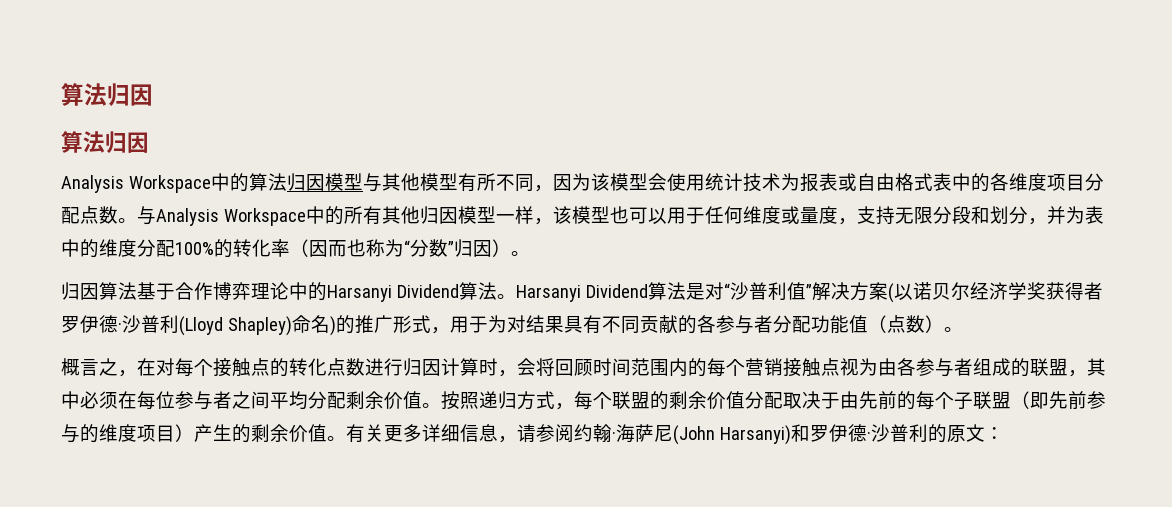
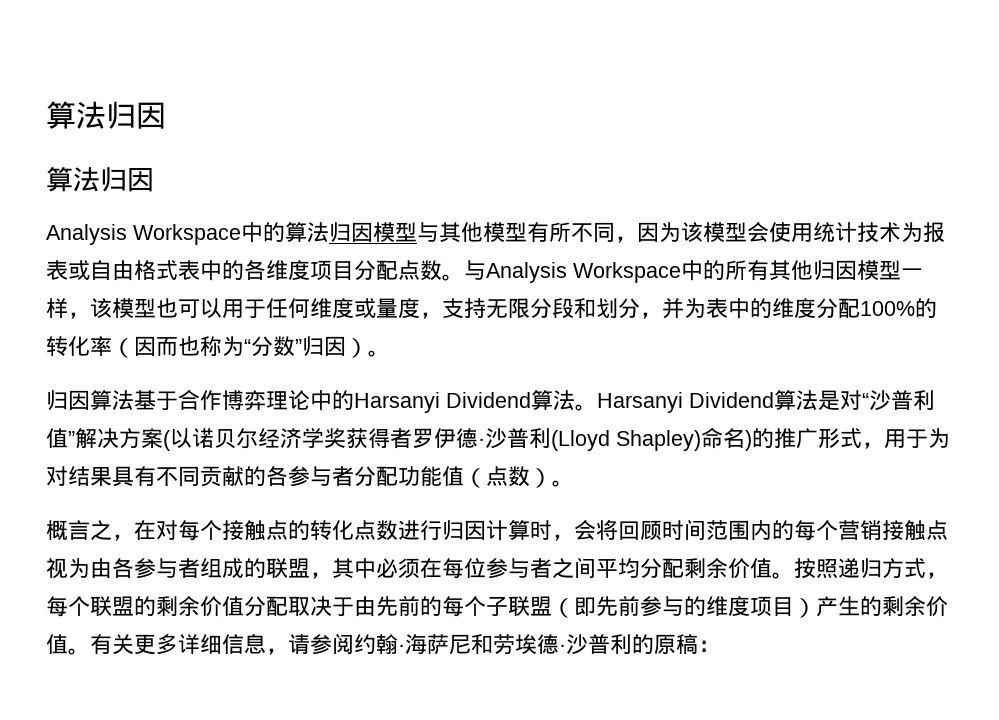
- 有关更多详细信息，请参阅约翰·海萨尼(John Harsanyi)和罗伊德·沙普利的原文：
+ 有关更多详细信息，请参阅约翰·海萨尼和劳埃德·沙普利的原稿：

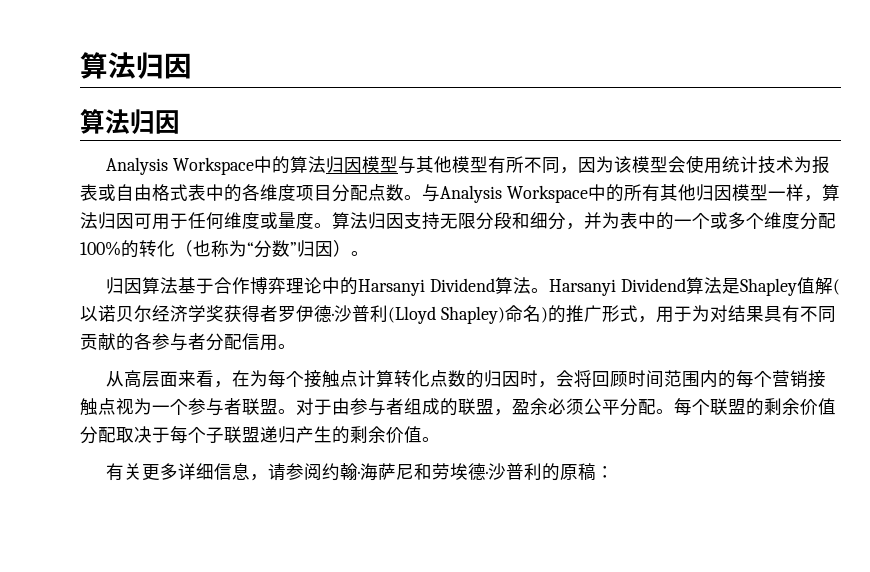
- 与Analysis Workspace中的所有其他归因模型一样，该模型也可以用于任何维度或量度，支持无限分段和划分，并为表中的维度分配100%的转化率（因而也称为“分数”归因）。
+ 与Analysis Workspace中的所有其他归因模型一样，算法归因可用于任何维度或量度。算法归因支持无限分段和细分，并为表中的一个或多个维度分配100%的转化（也称为“分数”归因）。
- Harsanyi Dividend算法是对“沙普利值”解决方案(以诺贝尔经济学奖获得者罗伊德·沙普利(Lloyd Shapley)命名)的推广形式，用于为对结果具有不同贡献的各参与者分配功能值（点数）。
- 概言之，在对每个接触点的转化点数进行归因计算时，会将回顾时间范围内的每个营销接触点视为由各参与者组成的联盟，其中必须在每位参与者之间平均分配剩余价值。按照递归方式，每个联盟的剩余价值分配取决于由先前的每个子联盟（即先前参与的维度项目）产生的剩余价值。有关更多详细信息，请参阅约翰·海萨尼和劳埃德·沙普利的原稿：
+ Harsanyi Dividend算法是Shapley值解(以诺贝尔经济学奖获得者罗伊德·沙普利(Lloyd Shapley)命名)的推广形式，用于为对结果具有不同贡献的各参与者分配信用。
+ 从高层面来看，在为每个接触点计算转化点数的归因时，会将回顾时间范围内的每个营销接触点视为一个参与者联盟。对于由参与者组成的联盟，盈余必须公平分配。每个联盟的剩余价值分配取决于每个子联盟递归产生的剩余价值。
+ 有关更多详细信息，请参阅约翰·海萨尼和劳埃德·沙普利的原稿：

